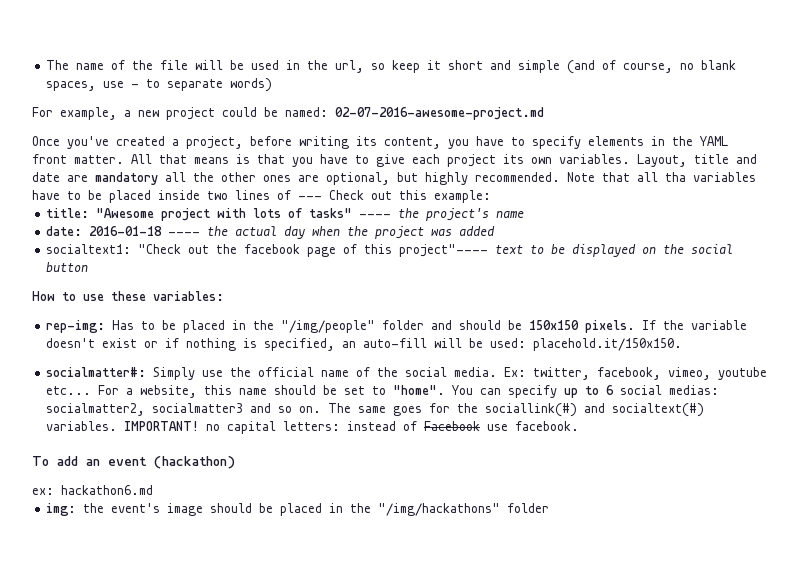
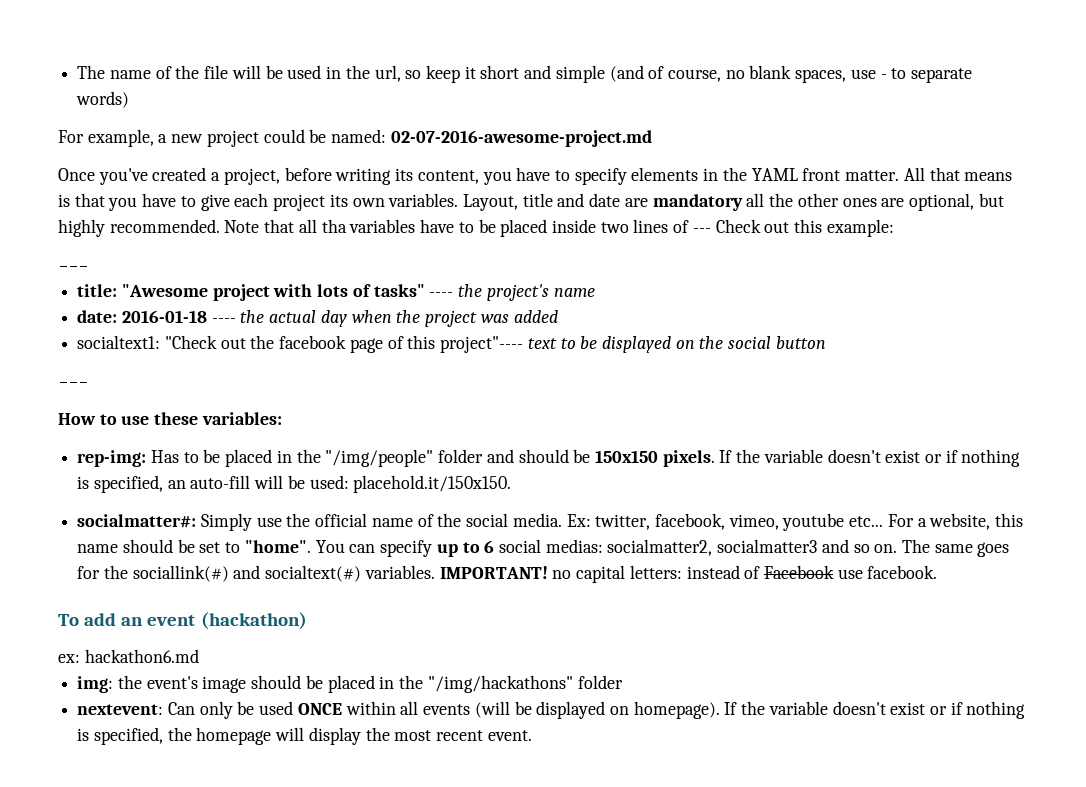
  Note that all tha variables have to be placed inside two lines of --- Check out this example:
+ ---
  socialtext1: "Check out the facebook page of this project"---- text to be displayed on the social button
+ ---
+ nextevent: Can only be used ONCE within all events (will be displayed on homepage). If the variable doesn't exist or if nothing is specified, the homepage will display the most recent event.

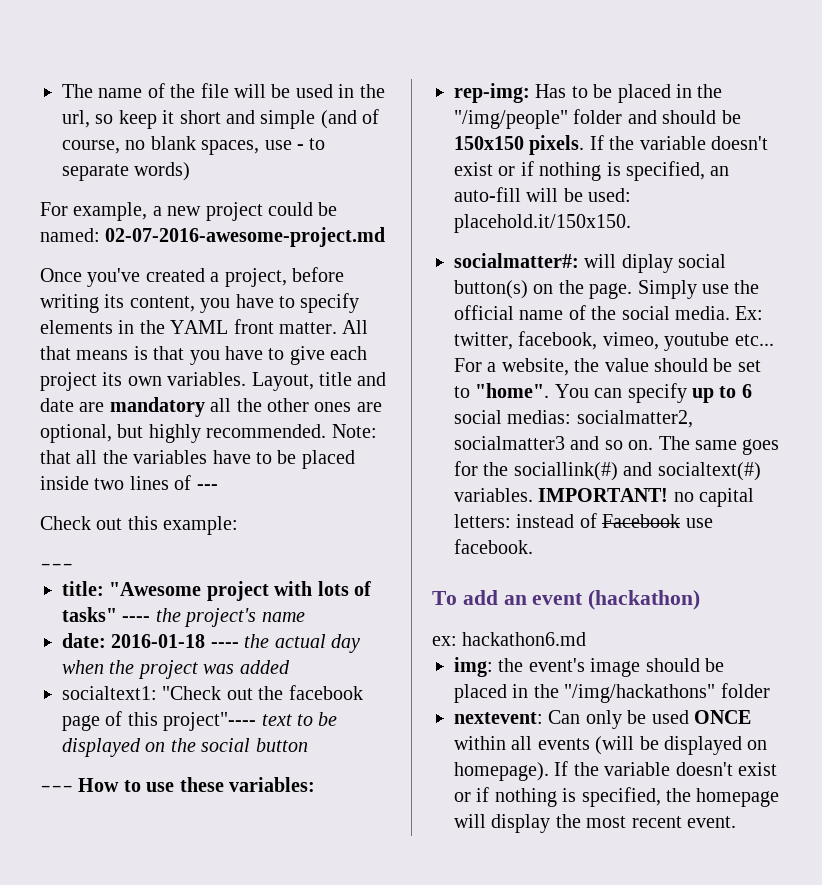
- Note that all tha variables have to be placed inside two lines of --- Check out this example:
+ Note: that all the variables have to be placed inside two lines of ---
+ Check out this example:
  socialtext1: "Check out the facebook page of this project"---- text to be displayed on the social button
- ---
- How to use these variables:
+ --- How to use these variables:
- socialmatter#: Simply use the official name of the social media.
+ socialmatter#: will diplay social button(s) on the page. Simply use the official name of the social media.
- For a website, this name should be set to "home".
+ For a website, the value should be set to "home".

